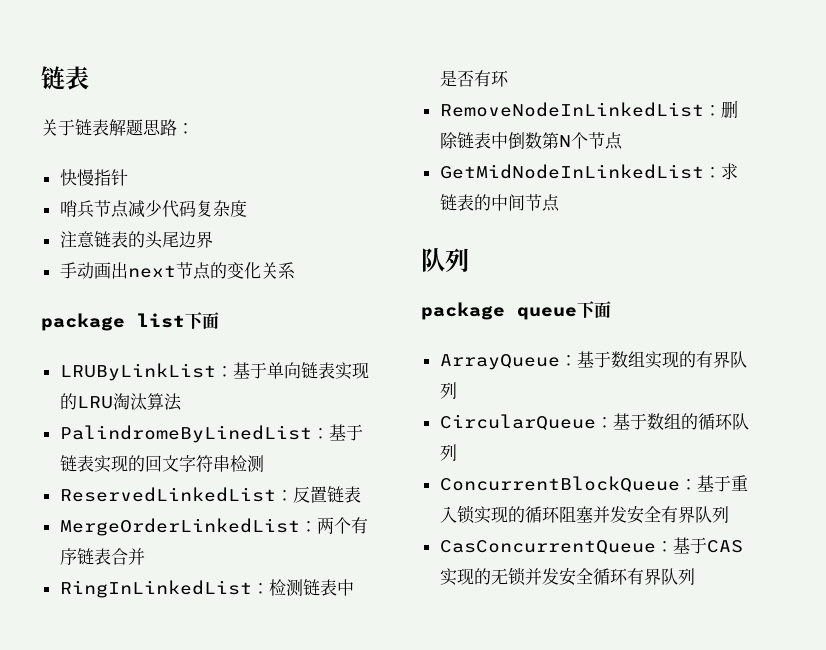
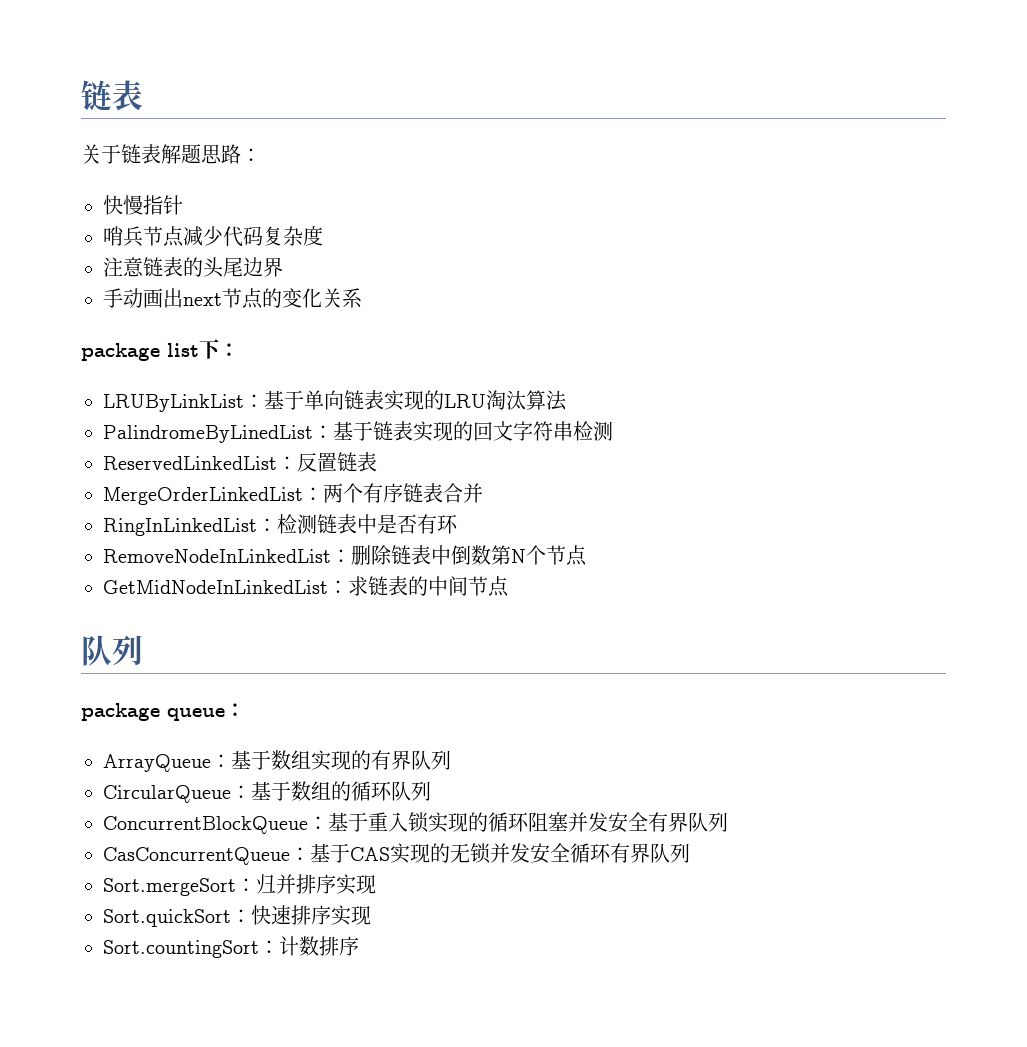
- package list下面
+ package list下：
- package queue下面
+ package queue：
+ Sort.mergeSort：归并排序实现
+ Sort.quickSort：快速排序实现
+ Sort.countingSort：计数排序

